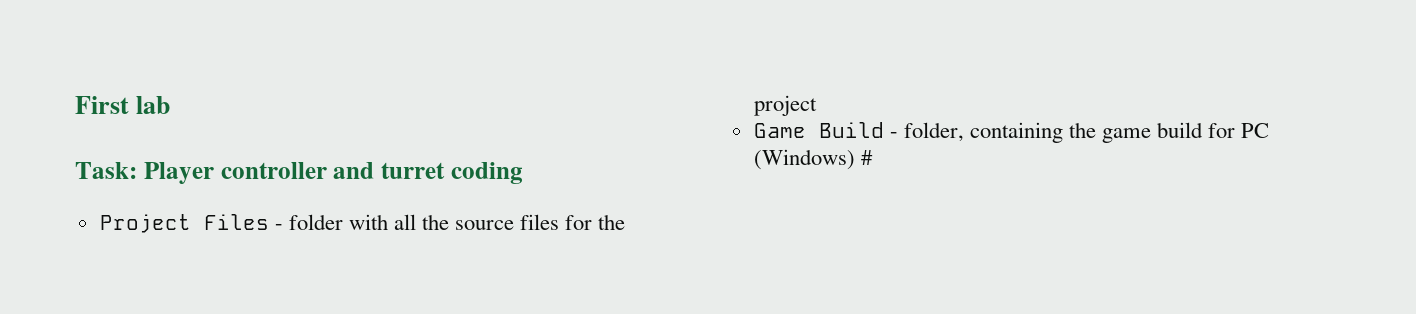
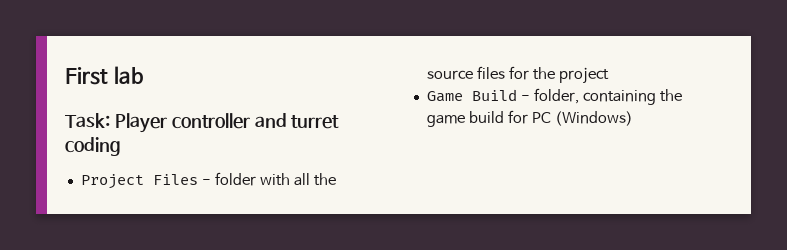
- Game Build - folder, containing the game build for PC (Windows) #
+ Game Build - folder, containing the game build for PC (Windows)

